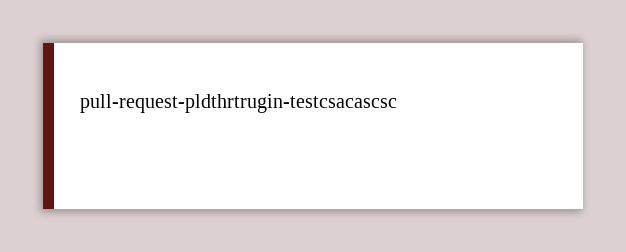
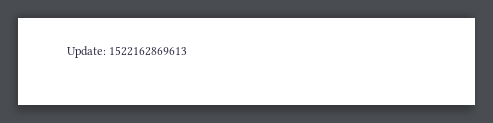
- pull-request-pldthrtrugin-testcsacascsc
+ Update: 1522162869613

